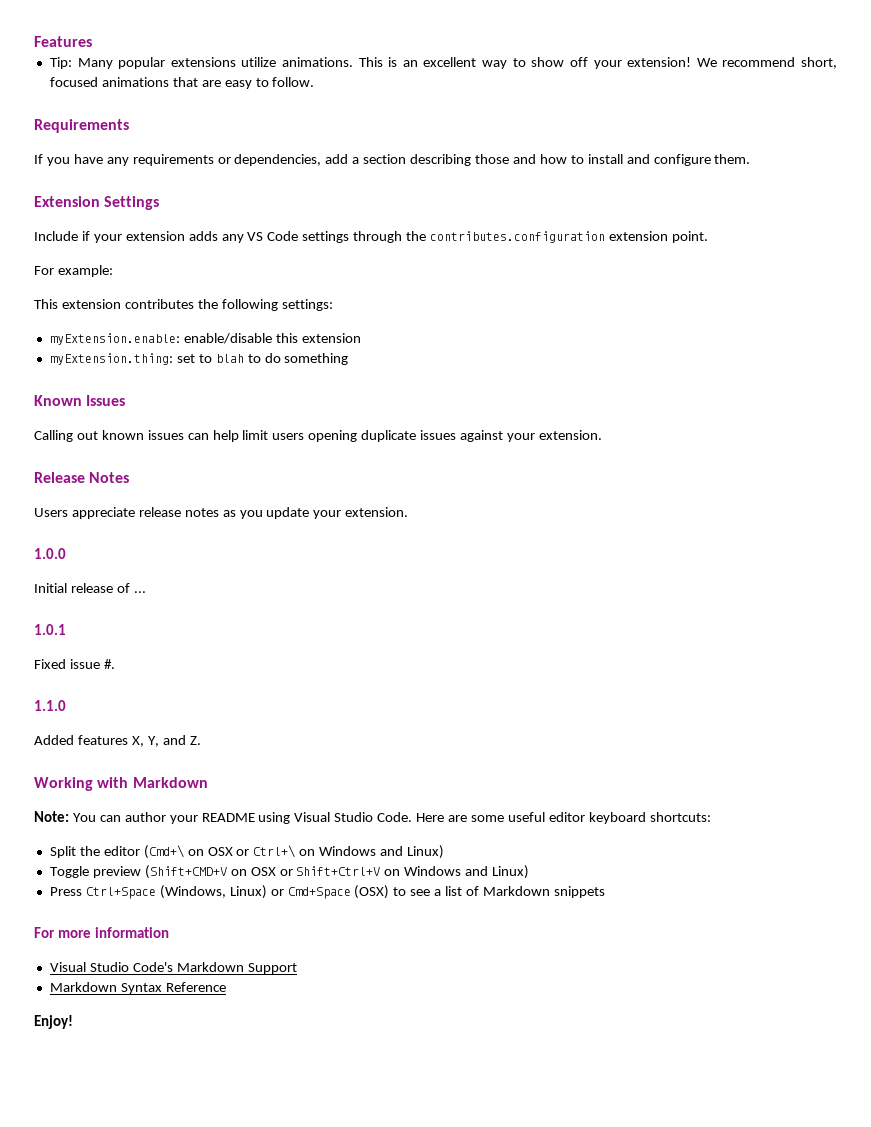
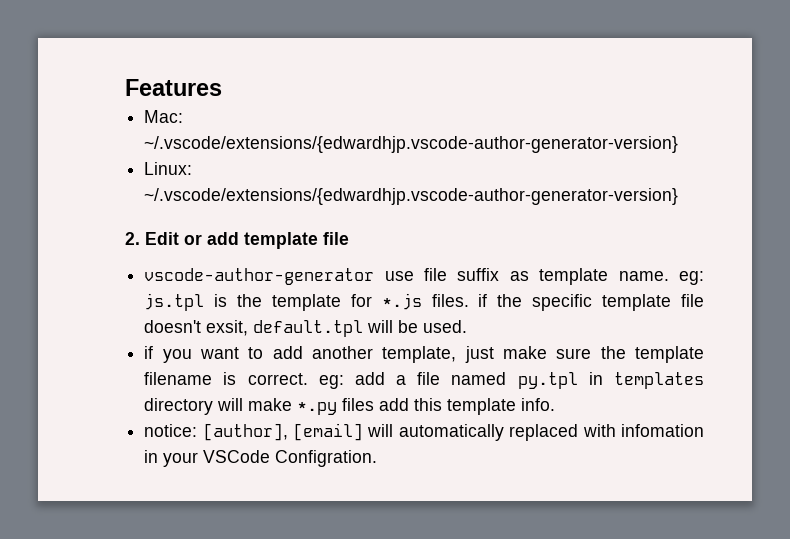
- Tip: Many popular extensions utilize animations. This is an excellent way to show off your extension! We recommend short, focused animations that are easy to follow.
- Requirements
- If you have any requirements or dependencies, add a section describing those and how to install and configure them.
- Extension Settings
- Include if your extension adds any VS Code settings through the contributes.configuration extension point.
- For example:
- This extension contributes the following settings:
- myExtension.enable: enable/disable this extension
- myExtension.thing: set to blah to do something
- Known Issues
- Calling out known issues can help limit users opening duplicate issues against your extension.
- Release Notes
- Users appreciate release notes as you update your extension.
- 1.0.0
- Initial release of ...
- 1.0.1
- Fixed issue #.
- 1.1.0
- Added features X, Y, and Z.
- Working with Markdown
- Note: You can author your README using Visual Studio Code. Here are some useful editor keyboard shortcuts:
- Split the editor (Cmd+\ on OSX or Ctrl+\ on Windows and Linux)
- Toggle preview (Shift+CMD+V on OSX or Shift+Ctrl+V on Windows and Linux)
- Press Ctrl+Space (Windows, Linux) or Cmd+Space (OSX) to see a list of Markdown snippets
- For more information
- Visual Studio Code's Markdown Support
- Markdown Syntax Reference
- Enjoy!
+ Mac: ~/.vscode/extensions/{edwardhjp.vscode-author-generator-version}
+ Linux: ~/.vscode/extensions/{edwardhjp.vscode-author-generator-version}
+ 2. Edit or add template file
+ vscode-author-generator use file suffix as template name. eg: js.tpl is the template for *.js files. if the specific template file doesn't exsit, default.tpl will be used.
+ if you want to add another template, just make sure the template filename is correct. eg: add a file named py.tpl in templates directory will make *.py files add this template info.
+ notice: [author], [email] will automatically replaced with infomation in your VSCode Configration.

